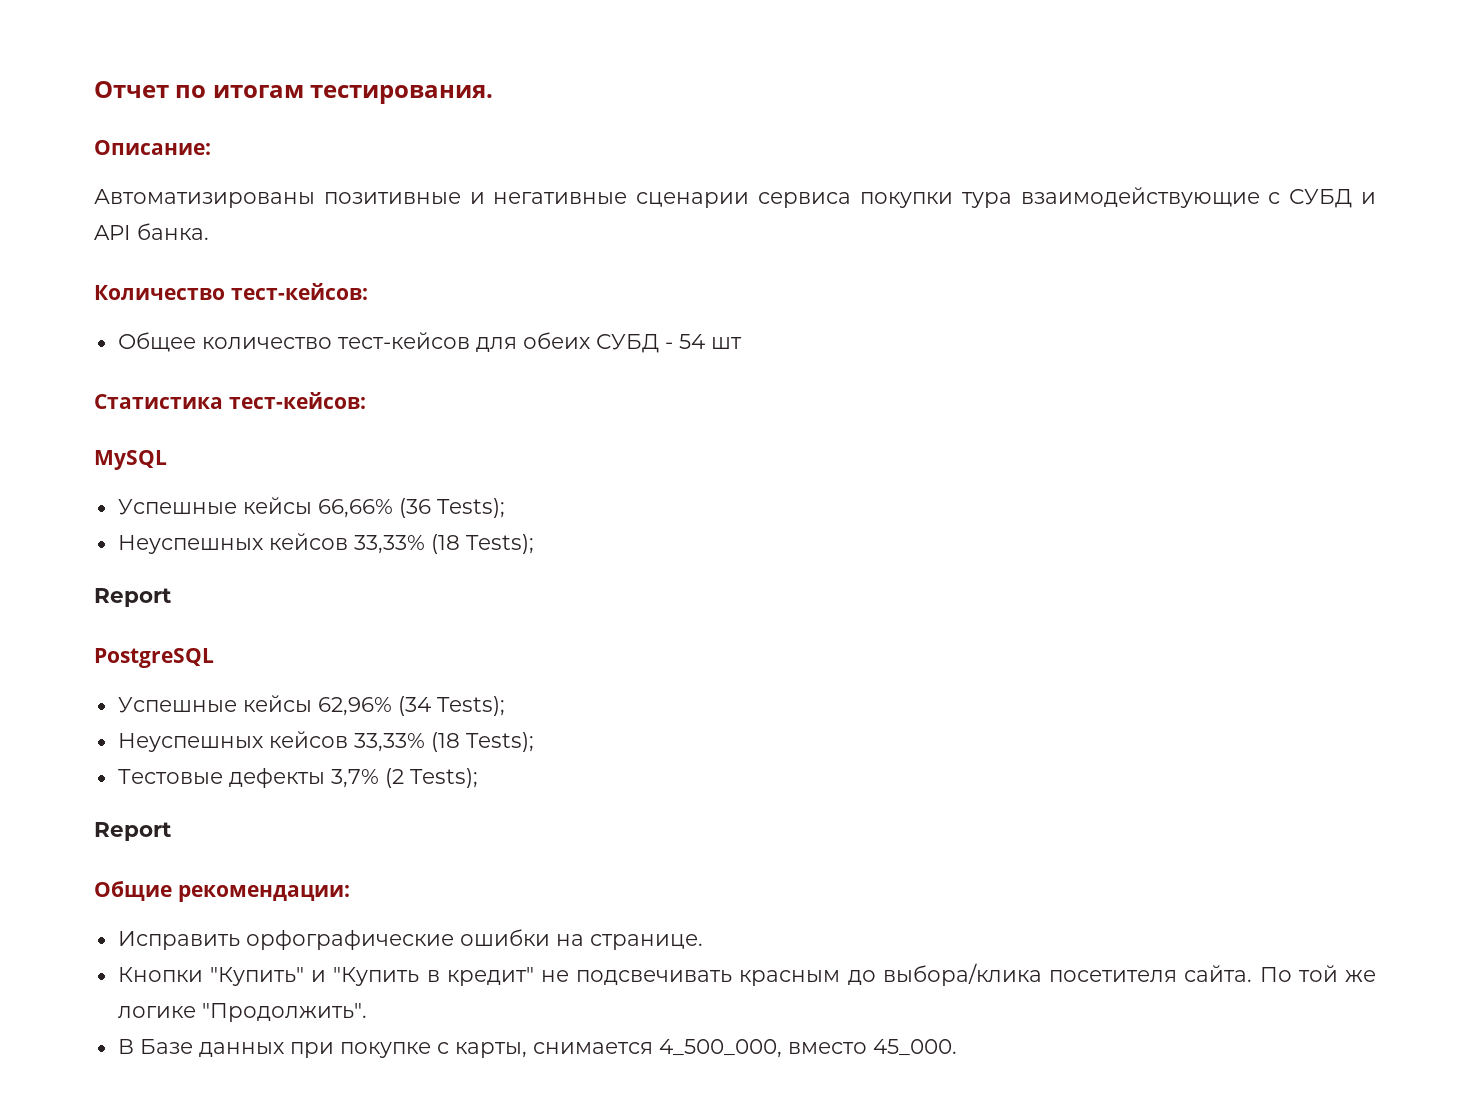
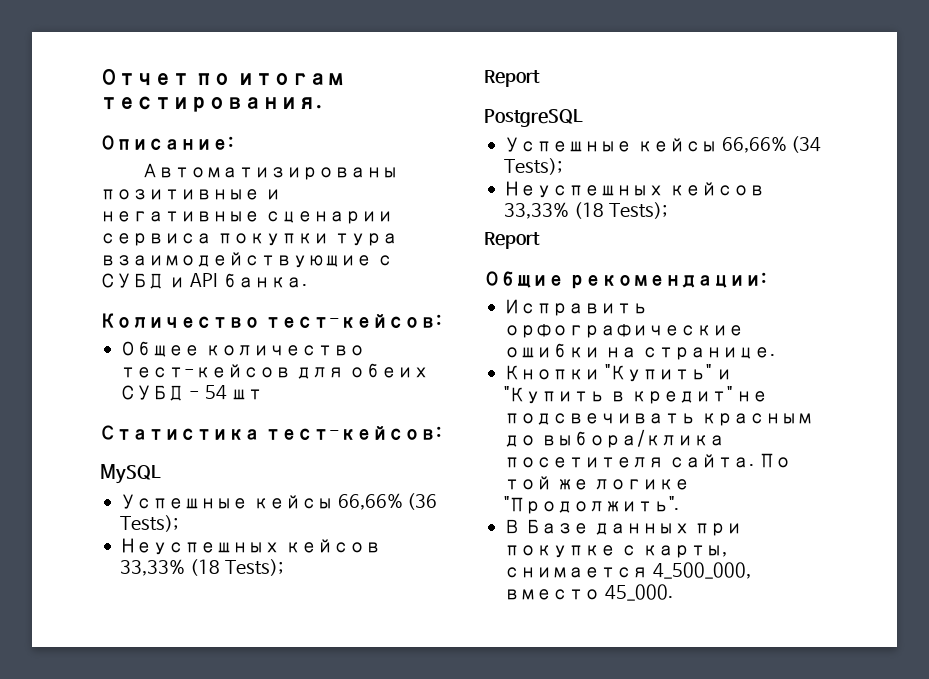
- Успешные кейсы 62,96% (34 Tests);
+ Успешные кейсы 66,66% (34 Tests);
- Тестовые дефекты 3,7% (2 Tests);

